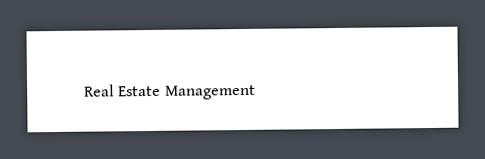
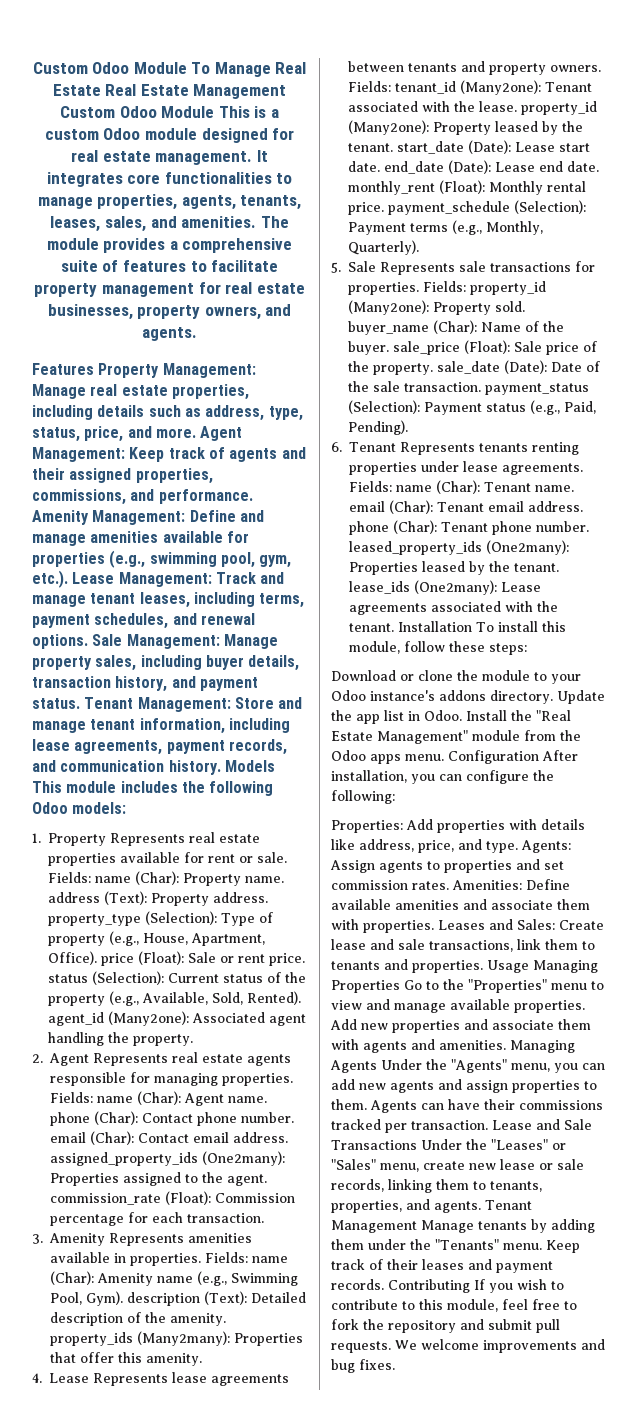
- Real Estate Management
+ Custom Odoo Module To Manage Real Estate Real Estate Management Custom Odoo Module This is a custom Odoo module designed for real estate management. It integrates core functionalities to manage properties, agents, tenants, leases, sales, and amenities. The module provides a comprehensive suite of features to facilitate property management for real estate businesses, property owners, and agents.
+ Features Property Management: Manage real estate properties, including details such as address, type, status, price, and more. Agent Management: Keep track of agents and their assigned properties, commissions, and performance. Amenity Management: Define and manage amenities available for properties (e.g., swimming pool, gym, etc.). Lease Management: Track and manage tenant leases, including terms, payment schedules, and renewal options. Sale Management: Manage property sales, including buyer details, transaction history, and payment status. Tenant Management: Store and manage tenant information, including lease agreements, payment records, and communication history. Models This module includes the following Odoo models:
+ 1. Property Represents real estate properties available for rent or sale. Fields: name (Char): Property name. address (Text): Property address. property_type (Selection): Type of property (e.g., House, Apartment, Office). price (Float): Sale or rent price. status (Selection): Current status of the property (e.g., Available, Sold, Rented). agent_id (Many2one): Associated agent handling the property.
+ 2. Agent Represents real estate agents responsible for managing properties. Fields: name (Char): Agent name. phone (Char): Contact phone number. email (Char): Contact email address. assigned_property_ids (One2many): Properties assigned to the agent. commission_rate (Float): Commission percentage for each transaction.
+ 3. Amenity Represents amenities available in properties. Fields: name (Char): Amenity name (e.g., Swimming Pool, Gym). description (Text): Detailed description of the amenity. property_ids (Many2many): Properties that offer this amenity.
+ 4. Lease Represents lease agreements between tenants and property owners. Fields: tenant_id (Many2one): Tenant associated with the lease. property_id (Many2one): Property leased by the tenant. start_date (Date): Lease start date. end_date (Date): Lease end date. monthly_rent (Float): Monthly rental price. payment_schedule (Selection): Payment terms (e.g., Monthly, Quarterly).
+ 5. Sale Represents sale transactions for properties. Fields: property_id (Many2one): Property sold. buyer_name (Char): Name of the buyer. sale_price (Float): Sale price of the property. sale_date (Date): Date of the sale transaction. payment_status (Selection): Payment status (e.g., Paid, Pending).
+ 6. Tenant Represents tenants renting properties under lease agreements. Fields: name (Char): Tenant name. email (Char): Tenant email address. phone (Char): Tenant phone number. leased_property_ids (One2many): Properties leased by the tenant. lease_ids (One2many): Lease agreements associated with the tenant. Installation To install this module, follow these steps:
+ Download or clone the module to your Odoo instance's addons directory. Update the app list in Odoo. Install the "Real Estate Management" module from the Odoo apps menu. Configuration After installation, you can configure the following:
+ Properties: Add properties with details like address, price, and type. Agents: Assign agents to properties and set commission rates. Amenities: Define available amenities and associate them with properties. Leases and Sales: Create lease and sale transactions, link them to tenants and properties. Usage Managing Properties Go to the "Properties" menu to view and manage available properties. Add new properties and associate them with agents and amenities. Managing Agents Under the "Agents" menu, you can add new agents and assign properties to them. Agents can have their commissions tracked per transaction. Lease and Sale Transactions Under the "Leases" or "Sales" menu, create new lease or sale records, linking them to tenants, properties, and agents. Tenant Management Manage tenants by adding them under the "Tenants" menu. Keep track of their leases and payment records. Contributing If you wish to contribute to this module, feel free to fork the repository and submit pull requests. We welcome improvements and bug fixes.

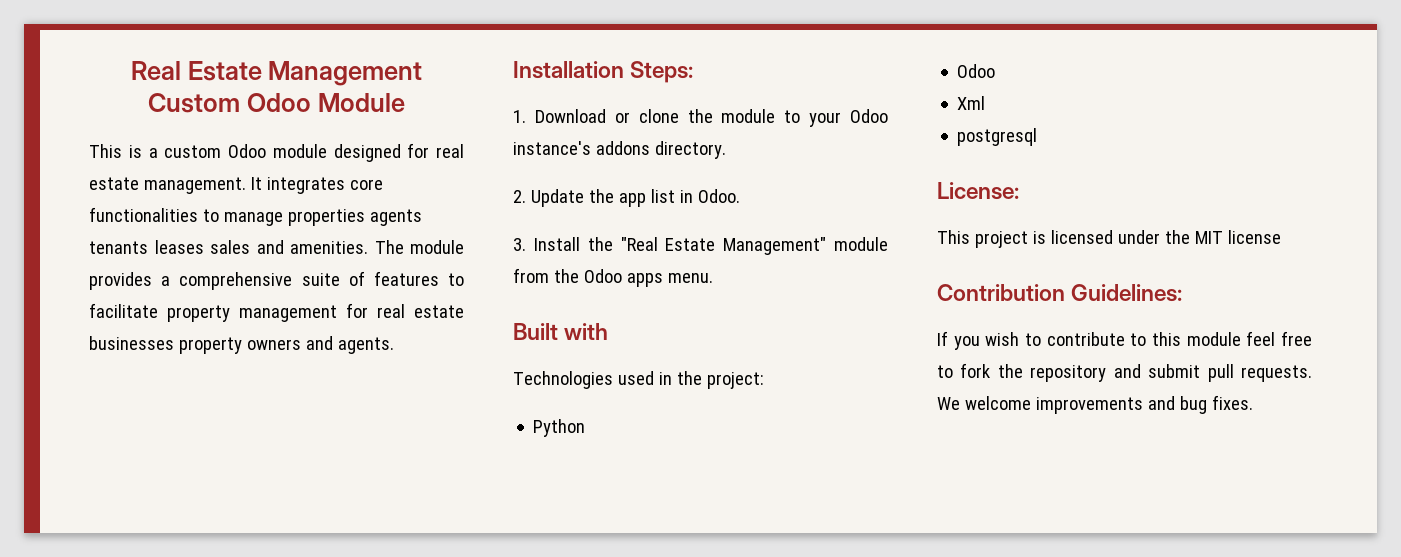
- Custom Odoo Module To Manage Real Estate Real Estate Management Custom Odoo Module This is a custom Odoo module designed for real estate management.
+ Real Estate Management Custom Odoo Module
+ This is a custom Odoo module designed for real estate management.
- It integrates core functionalities to manage properties, agents, tenants, leases, sales, and amenities.
+ It integrates core functionalities to manage properties agents tenants leases sales and amenities.
- The module provides a comprehensive suite of features to facilitate property management for real estate businesses, property owners, and agents.
+ The module provides a comprehensive suite of features to facilitate property management for real estate businesses property owners and agents.
- Features Property Management: Manage real estate properties, including details such as address, type, status, price, and more. Agent Management: Keep track of agents and their assigned properties, commissions, and performance. Amenity Management: Define and manage amenities available for properties (e.g., swimming pool, gym, etc.). Lease Management: Track and manage tenant leases, including terms, payment schedules, and renewal options. Sale Management: Manage property sales, including buyer details, transaction history, and payment status. Tenant Management: Store and manage tenant information, including lease agreements, payment records, and communication history. Models This module includes the following Odoo models:
- 1. Property Represents real estate properties available for rent or sale. Fields: name (Char): Property name. address (Text): Property address. property_type (Selection): Type of property (e.g., House, Apartment, Office). price (Float): Sale or rent price. status (Selection): Current status of the property (e.g., Available, Sold, Rented). agent_id (Many2one): Associated agent handling the property.
- 2. Agent Represents real estate agents responsible for managing properties. Fields: name (Char): Agent name. phone (Char): Contact phone number. email (Char): Contact email address. assigned_property_ids (One2many): Properties assigned to the agent. commission_rate (Float): Commission percentage for each transaction.
- 3. Amenity Represents amenities available in properties. Fields: name (Char): Amenity name (e.g., Swimming Pool, Gym). description (Text): Detailed description of the amenity. property_ids (Many2many): Properties that offer this amenity.
- 4. Lease Represents lease agreements between tenants and property owners. Fields: tenant_id (Many2one): Tenant associated with the lease. property_id (Many2one): Property leased by the tenant. start_date (Date): Lease start date. end_date (Date): Lease end date. monthly_rent (Float): Monthly rental price. payment_schedule (Selection): Payment terms (e.g., Monthly, Quarterly).
- 5. Sale Represents sale transactions for properties. Fields: property_id (Many2one): Property sold. buyer_name (Char): Name of the buyer. sale_price (Float): Sale price of the property. sale_date (Date): Date of the sale transaction. payment_status (Selection): Payment status (e.g., Paid, Pending).
- 6. Tenant Represents tenants renting properties under lease agreements. Fields: name (Char): Tenant name. email (Char): Tenant email address. phone (Char): Tenant phone number. leased_property_ids (One2many): Properties leased by the tenant. lease_ids (One2many): Lease agreements associated with the tenant. Installation To install this module, follow these steps:
- Download or clone the module to your Odoo instance's addons directory. Update the app list in Odoo. Install the "Real Estate Management" module from the Odoo apps menu. Configuration After installation, you can configure the following:
- Properties: Add properties with details like address, price, and type. Agents: Assign agents to properties and set commission rates. Amenities: Define available amenities and associate them with properties. Leases and Sales: Create lease and sale transactions, link them to tenants and properties. Usage Managing Properties Go to the "Properties" menu to view and manage available properties. Add new properties and associate them with agents and amenities. Managing Agents Under the "Agents" menu, you can add new agents and assign properties to them. Agents can have their commissions tracked per transaction. Lease and Sale Transactions Under the "Leases" or "Sales" menu, create new lease or sale records, linking them to tenants, properties, and agents. Tenant Management Manage tenants by adding them under the "Tenants" menu. Keep track of their leases and payment records. Contributing If you wish to contribute to this module, feel free to fork the repository and submit pull requests.
+ Installation Steps:
+ 1. Download or clone the module to your Odoo instance's addons directory.
+ 2. Update the app list in Odoo.
+ 3. Install the "Real Estate Management" module from the Odoo apps menu.
+ Built with
+ Technologies used in the project:
+ Python
+ Odoo
+ Xml
+ postgresql
+ License:
+ This project is licensed under the MIT license
+ Contribution Guidelines:
+ If you wish to contribute to this module feel free to fork the repository and submit pull requests.

